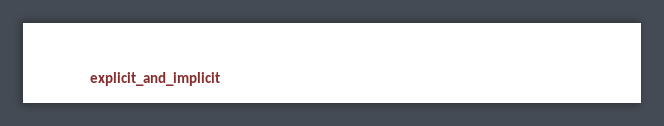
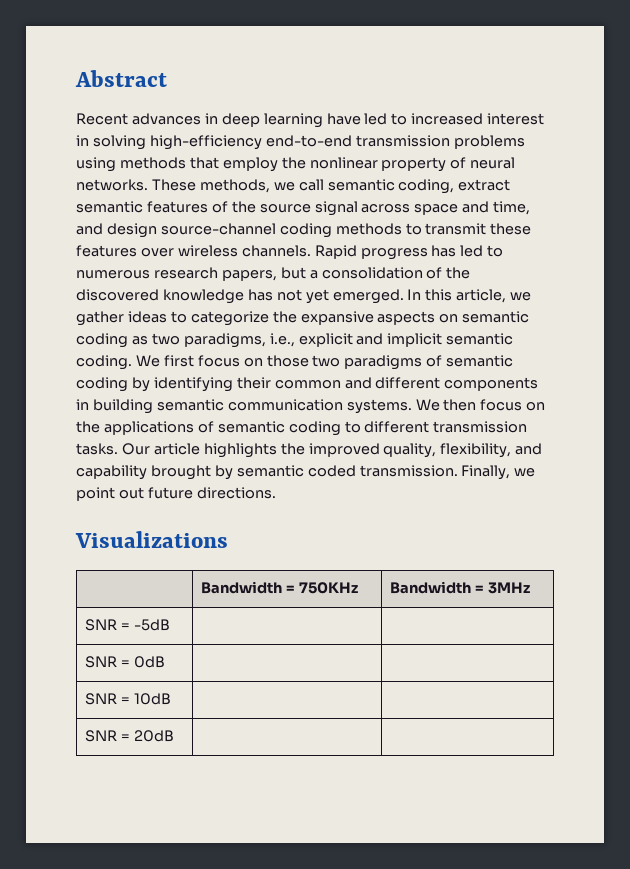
- explicit_and_implicit
+ Abstract
+ Recent advances in deep learning have led to increased interest in solving high-efficiency end-to-end transmission problems using methods that employ the nonlinear property of neural networks. These methods, we call semantic coding, extract semantic features of the source signal across space and time, and design source-channel coding methods to transmit these features over wireless channels. Rapid progress has led to numerous research papers, but a consolidation of the discovered knowledge has not yet emerged. In this article, we gather ideas to categorize the expansive aspects on semantic coding as two paradigms, i.e., explicit and implicit semantic coding. We first focus on those two paradigms of semantic coding by identifying their common and different components in building semantic communication systems. We then focus on the applications of semantic coding to different transmission tasks. Our article highlights the improved quality, flexibility, and capability brought by semantic coded transmission. Finally, we point out future directions.
+ Visualizations
+ | Bandwidth = 750KHz | Bandwidth = 3MHz
+ SNR = -5dB | |
+ SNR = 0dB | |
+ SNR = 10dB | |
+ SNR = 20dB | |

